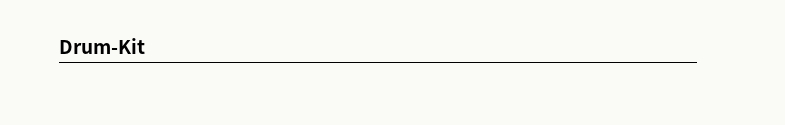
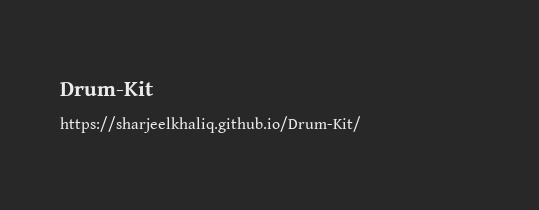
+ https://sharjeelkhaliq.github.io/Drum-Kit/

